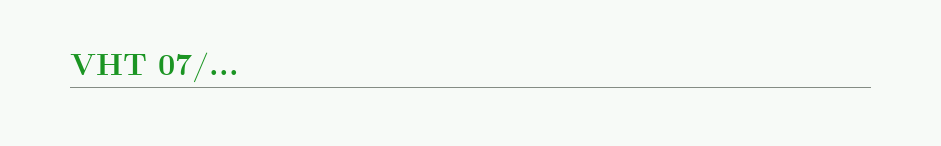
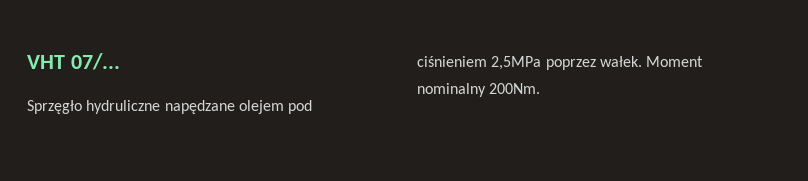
+ Sprzęgło hydruliczne napędzane olejem pod ciśnieniem 2,5MPa poprzez wałek. Moment nominalny 200Nm.

